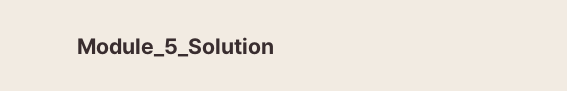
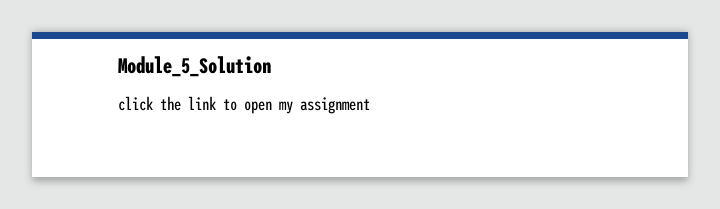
+ click the link to open my assignment

